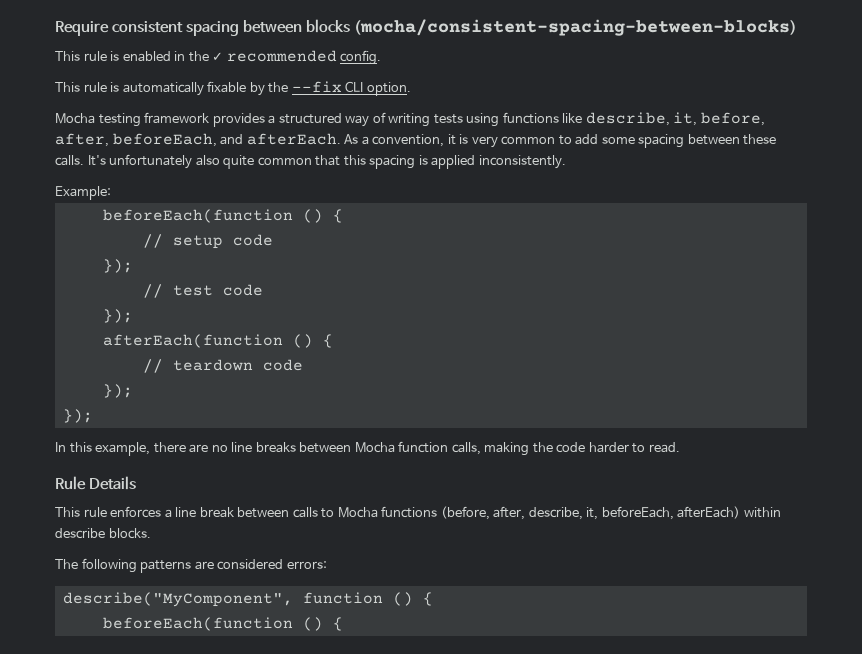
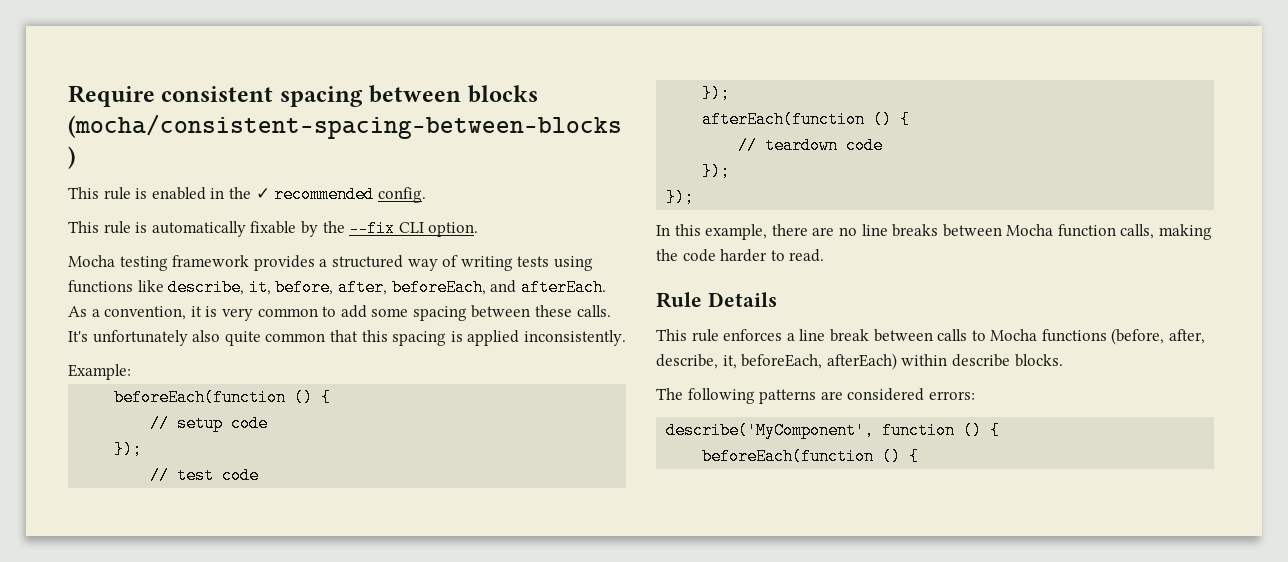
- describe("MyComponent", function () {
+ describe('MyComponent', function () {

